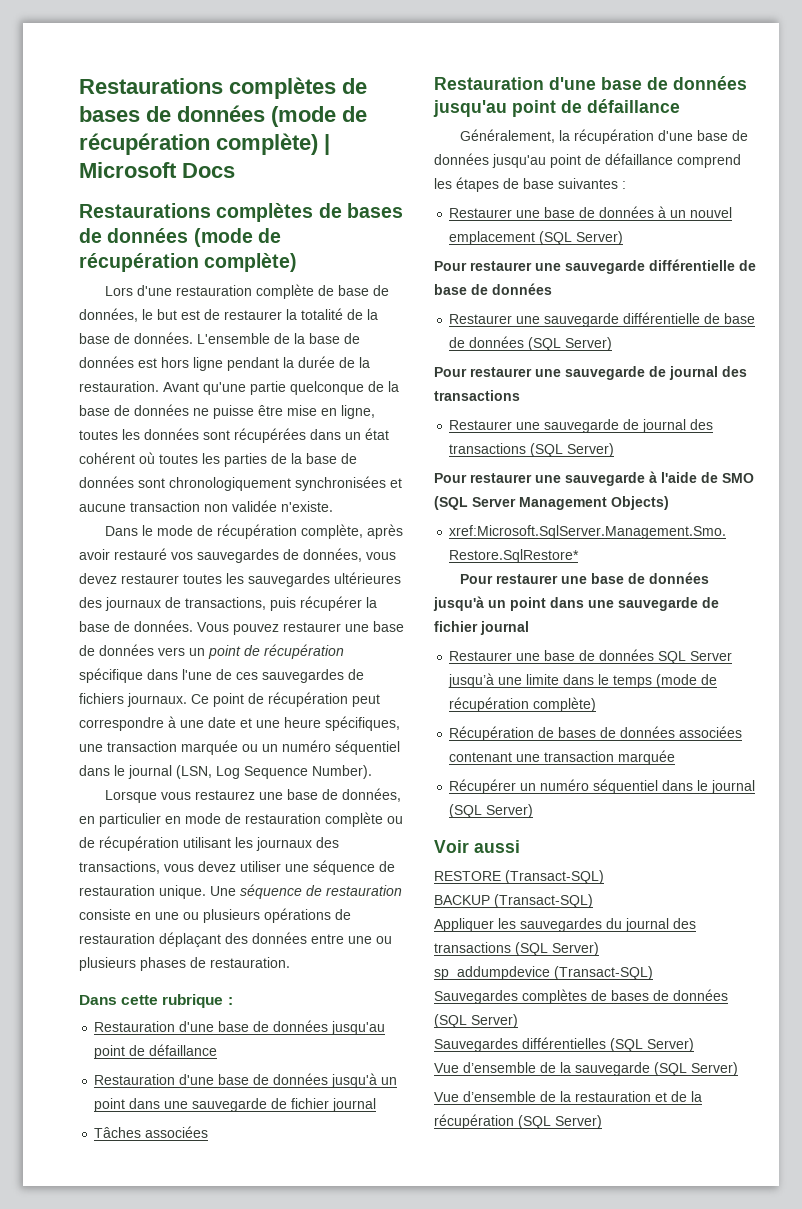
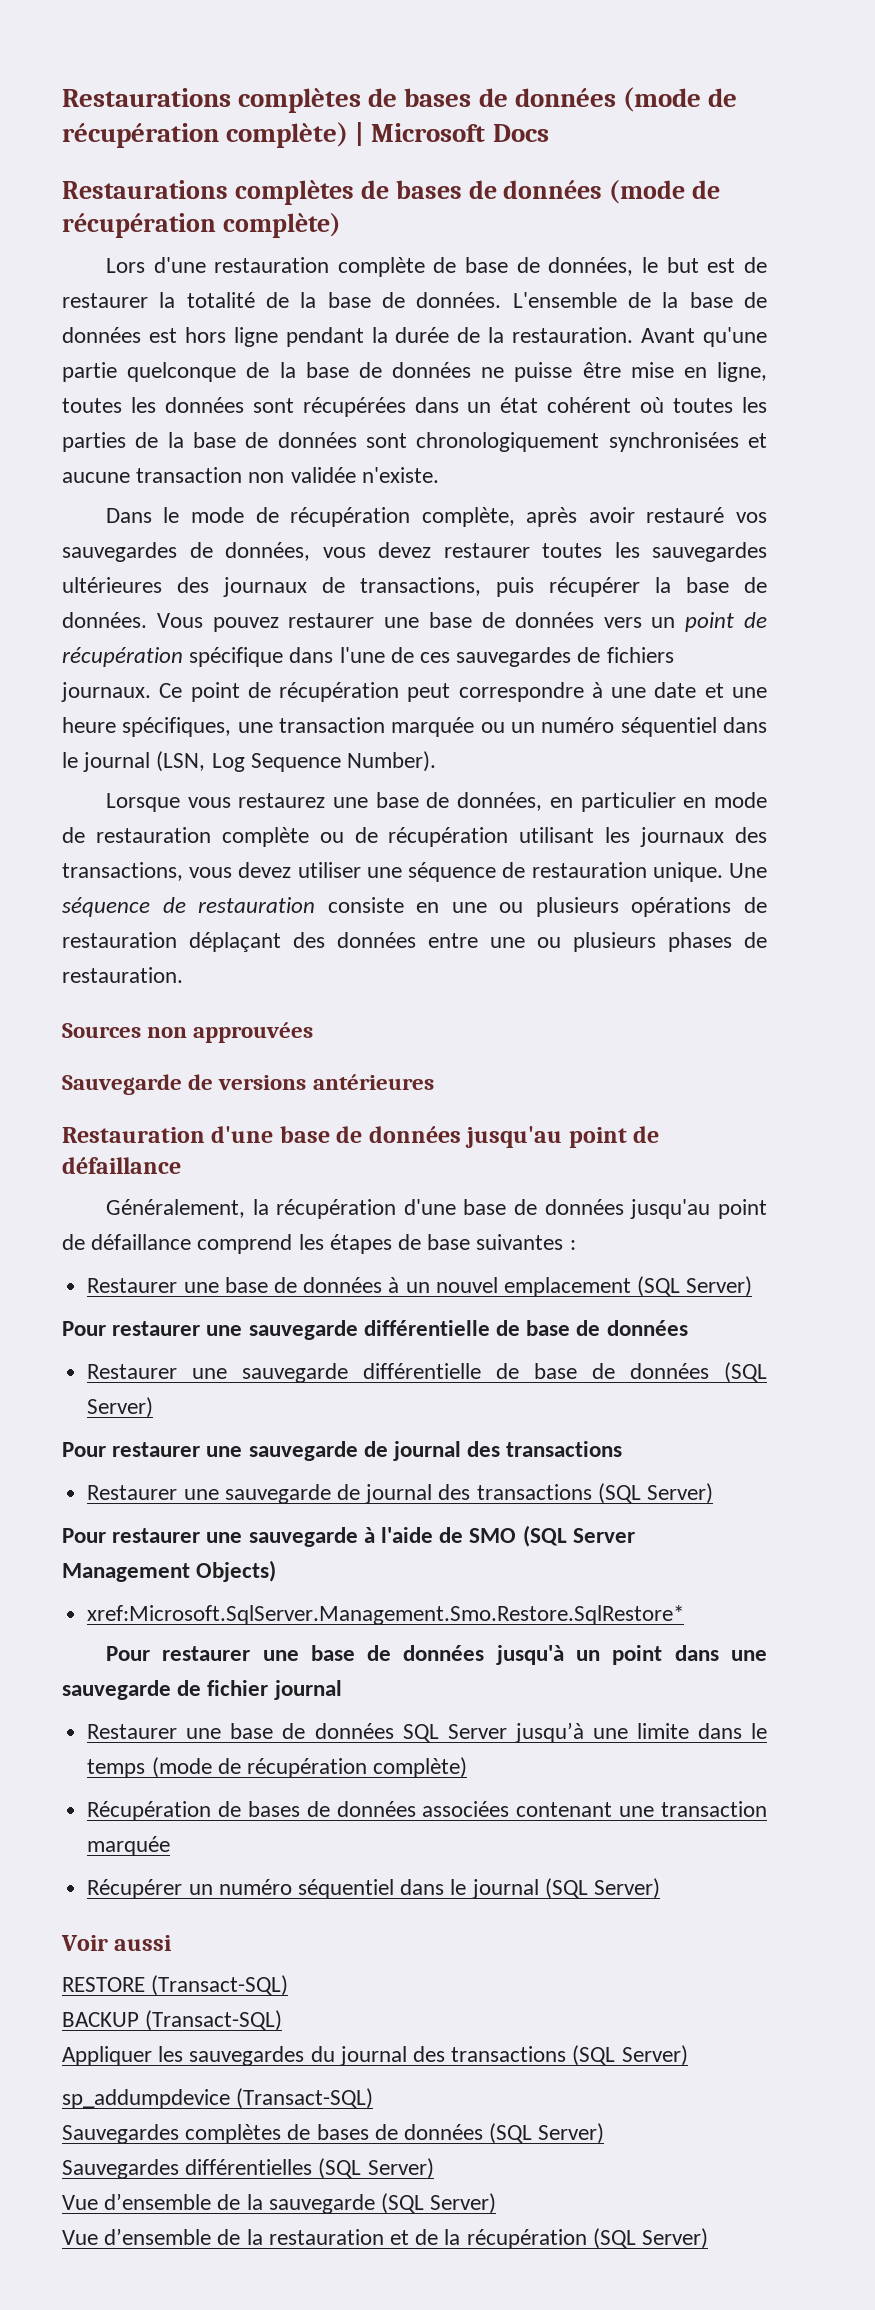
- Dans cette rubrique :
- Restauration d'une base de données jusqu'au point de défaillance
- Restauration d'une base de données jusqu'à un point dans une sauvegarde de fichier journal
- Tâches associées
+ Sources non approuvées
+ Sauvegarde de versions antérieures

